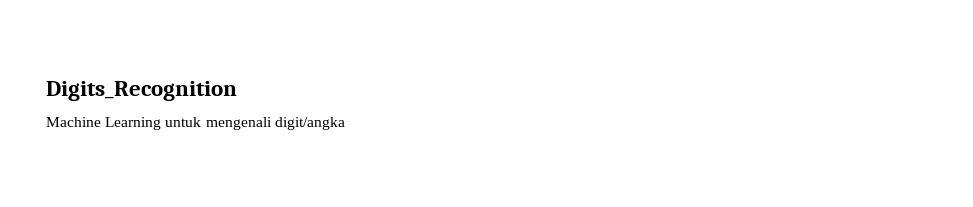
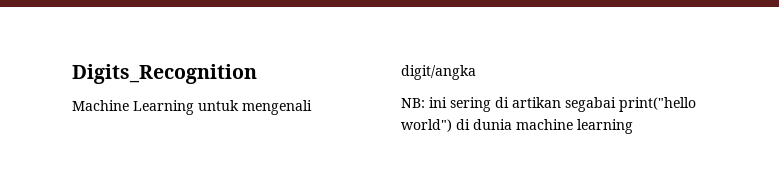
+ NB: ini sering di artikan segabai print("hello world") di dunia machine learning

